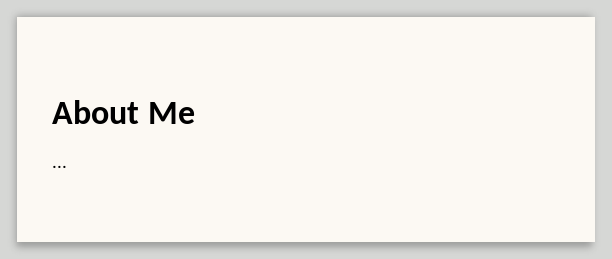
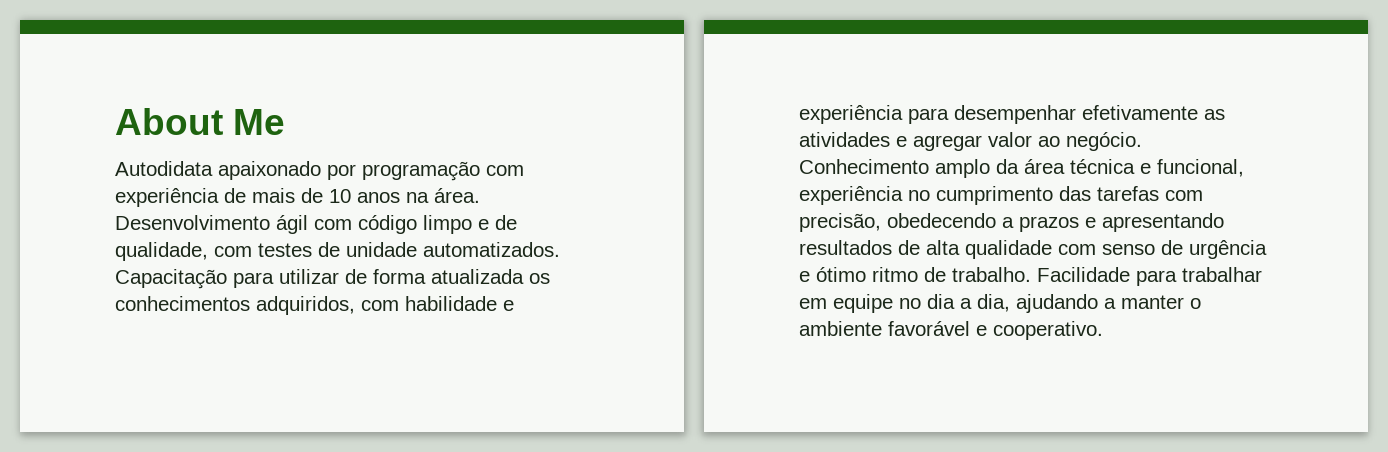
- ...
+ Autodidata apaixonado por programação com experiência de mais de 10 anos na área. Desenvolvimento ágil com código limpo e de qualidade, com testes de unidade automatizados. Capacitação para utilizar de forma atualizada os conhecimentos adquiridos, com habilidade e experiência para desempenhar efetivamente as atividades e agregar valor ao negócio. Conhecimento amplo da área técnica e funcional, experiência no cumprimento das tarefas com precisão, obedecendo a prazos e apresentando resultados de alta qualidade com senso de urgência e ótimo ritmo de trabalho. Facilidade para trabalhar em equipe no dia a dia, ajudando a manter o ambiente favorável e cooperativo.

